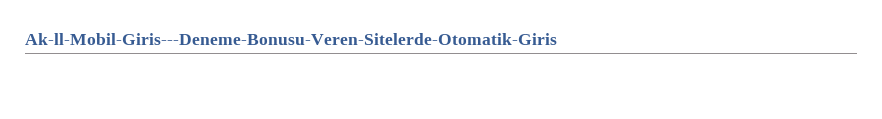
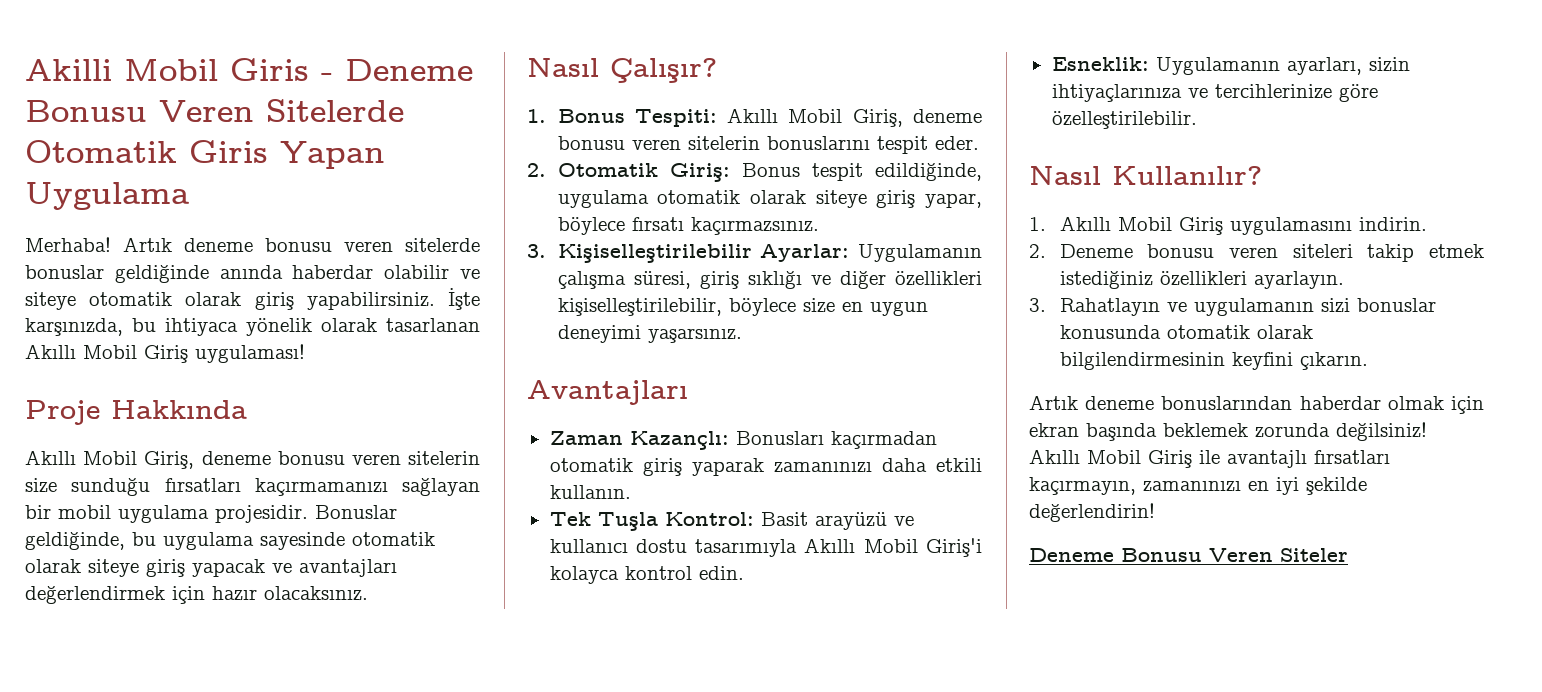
- Ak-ll-Mobil-Giris---Deneme-Bonusu-Veren-Sitelerde-Otomatik-Giris
+ Akilli Mobil Giris - Deneme Bonusu Veren Sitelerde Otomatik Giris Yapan Uygulama
+ Merhaba! Artık deneme bonusu veren sitelerde bonuslar geldiğinde anında haberdar olabilir ve siteye otomatik olarak giriş yapabilirsiniz. İşte karşınızda, bu ihtiyaca yönelik olarak tasarlanan Akıllı Mobil Giriş uygulaması!
+ Proje Hakkında
+ Akıllı Mobil Giriş, deneme bonusu veren sitelerin size sunduğu fırsatları kaçırmamanızı sağlayan bir mobil uygulama projesidir. Bonuslar geldiğinde, bu uygulama sayesinde otomatik olarak siteye giriş yapacak ve avantajları değerlendirmek için hazır olacaksınız.
+ Nasıl Çalışır?
+ 1. Bonus Tespiti: Akıllı Mobil Giriş, deneme bonusu veren sitelerin bonuslarını tespit eder.
+ 2. Otomatik Giriş: Bonus tespit edildiğinde, uygulama otomatik olarak siteye giriş yapar, böylece fırsatı kaçırmazsınız.
+ 3. Kişiselleştirilebilir Ayarlar: Uygulamanın çalışma süresi, giriş sıklığı ve diğer özellikleri kişiselleştirilebilir, böylece size en uygun deneyimi yaşarsınız.
+ Avantajları
+ Zaman Kazançlı: Bonusları kaçırmadan otomatik giriş yaparak zamanınızı daha etkili kullanın.
+ Tek Tuşla Kontrol: Basit arayüzü ve kullanıcı dostu tasarımıyla Akıllı Mobil Giriş'i kolayca kontrol edin.
+ Esneklik: Uygulamanın ayarları, sizin ihtiyaçlarınıza ve tercihlerinize göre özelleştirilebilir.
+ Nasıl Kullanılır?
+ 1. Akıllı Mobil Giriş uygulamasını indirin.
+ 2. Deneme bonusu veren siteleri takip etmek istediğiniz özellikleri ayarlayın.
+ 3. Rahatlayın ve uygulamanın sizi bonuslar konusunda otomatik olarak bilgilendirmesinin keyfini çıkarın.
+ Artık deneme bonuslarından haberdar olmak için ekran başında beklemek zorunda değilsiniz! Akıllı Mobil Giriş ile avantajlı fırsatları kaçırmayın, zamanınızı en iyi şekilde değerlendirin!
+ Deneme Bonusu Veren Siteler

